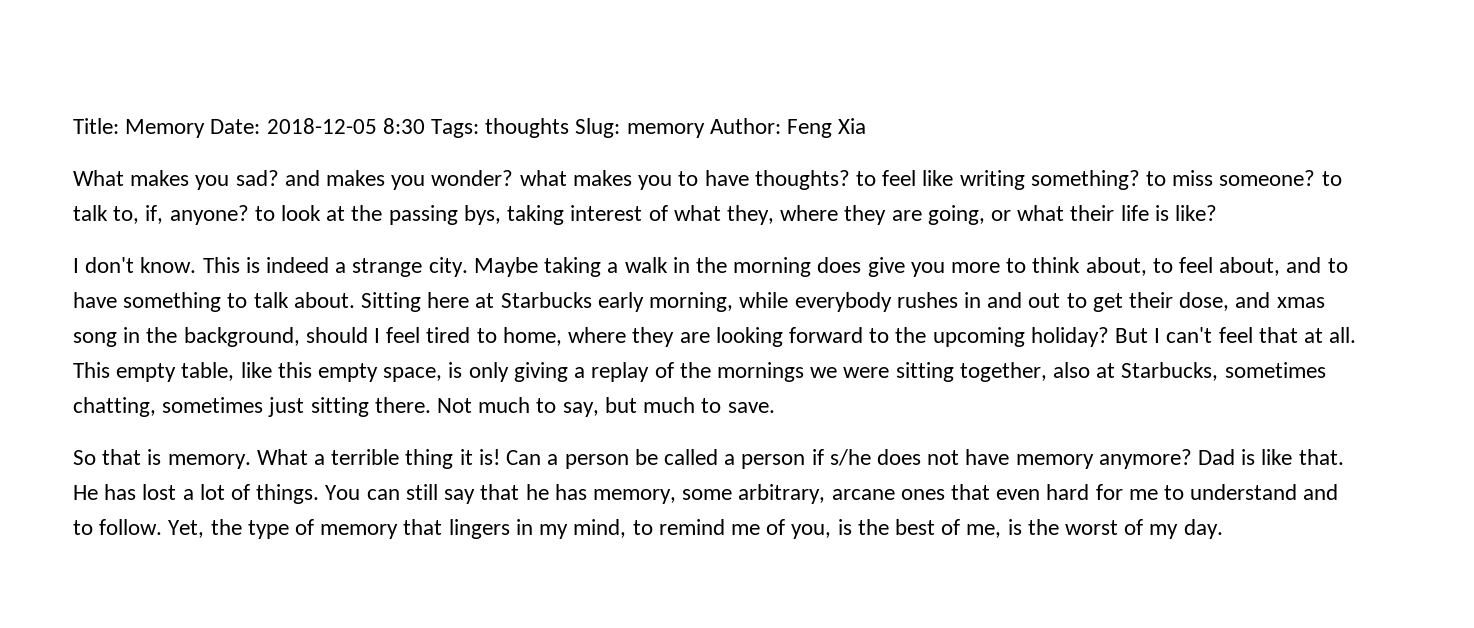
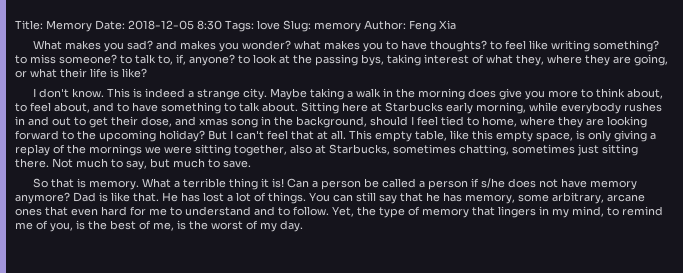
- Title: Memory Date: 2018-12-05 8:30 Tags: thoughts Slug: memory Author: Feng Xia
+ Title: Memory Date: 2018-12-05 8:30 Tags: love Slug: memory Author: Feng Xia
- Sitting here at Starbucks early morning, while everybody rushes in and out to get their dose, and xmas song in the background, should I feel tired to home, where they are looking forward to the upcoming holiday?
+ Sitting here at Starbucks early morning, while everybody rushes in and out to get their dose, and xmas song in the background, should I feel tied to home, where they are looking forward to the upcoming holiday?

